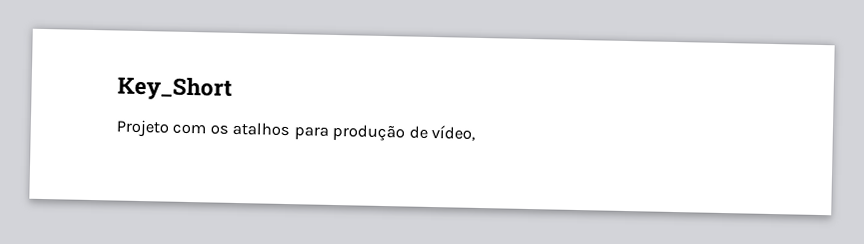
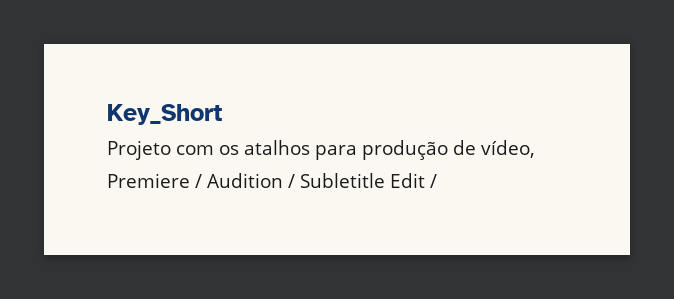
+ Premiere / Audition / Subletitle Edit /

